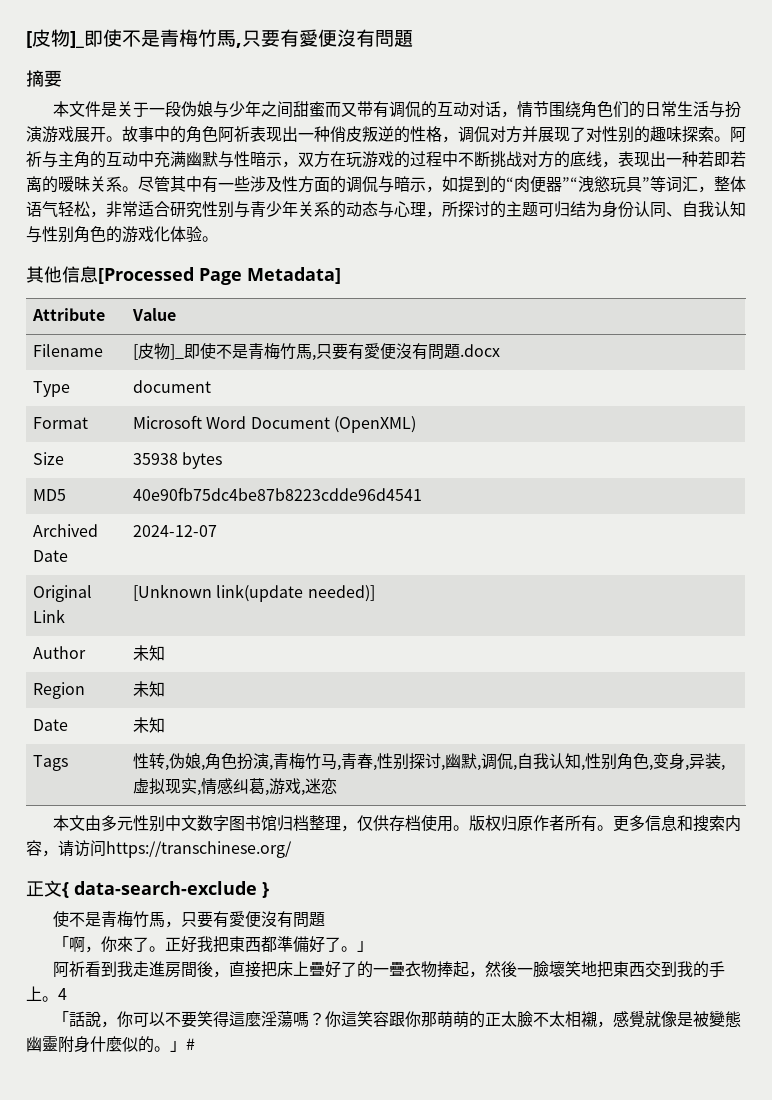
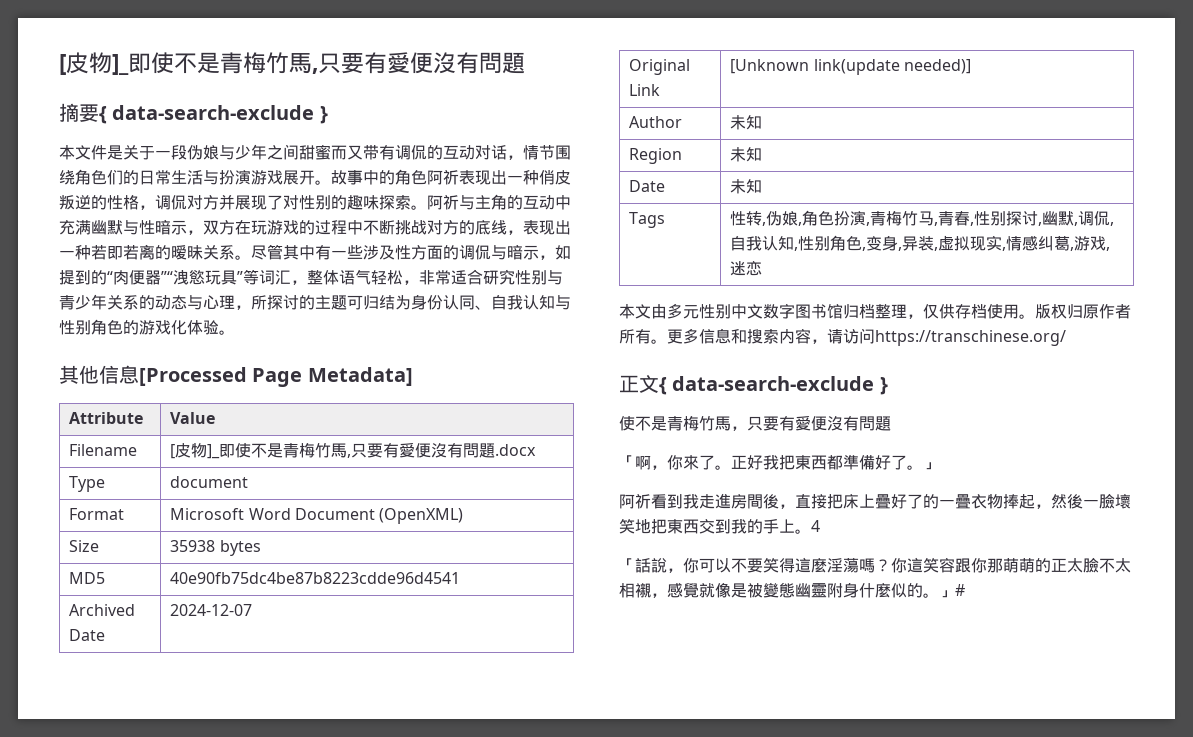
- 摘要
+ 摘要{ data-search-exclude }

